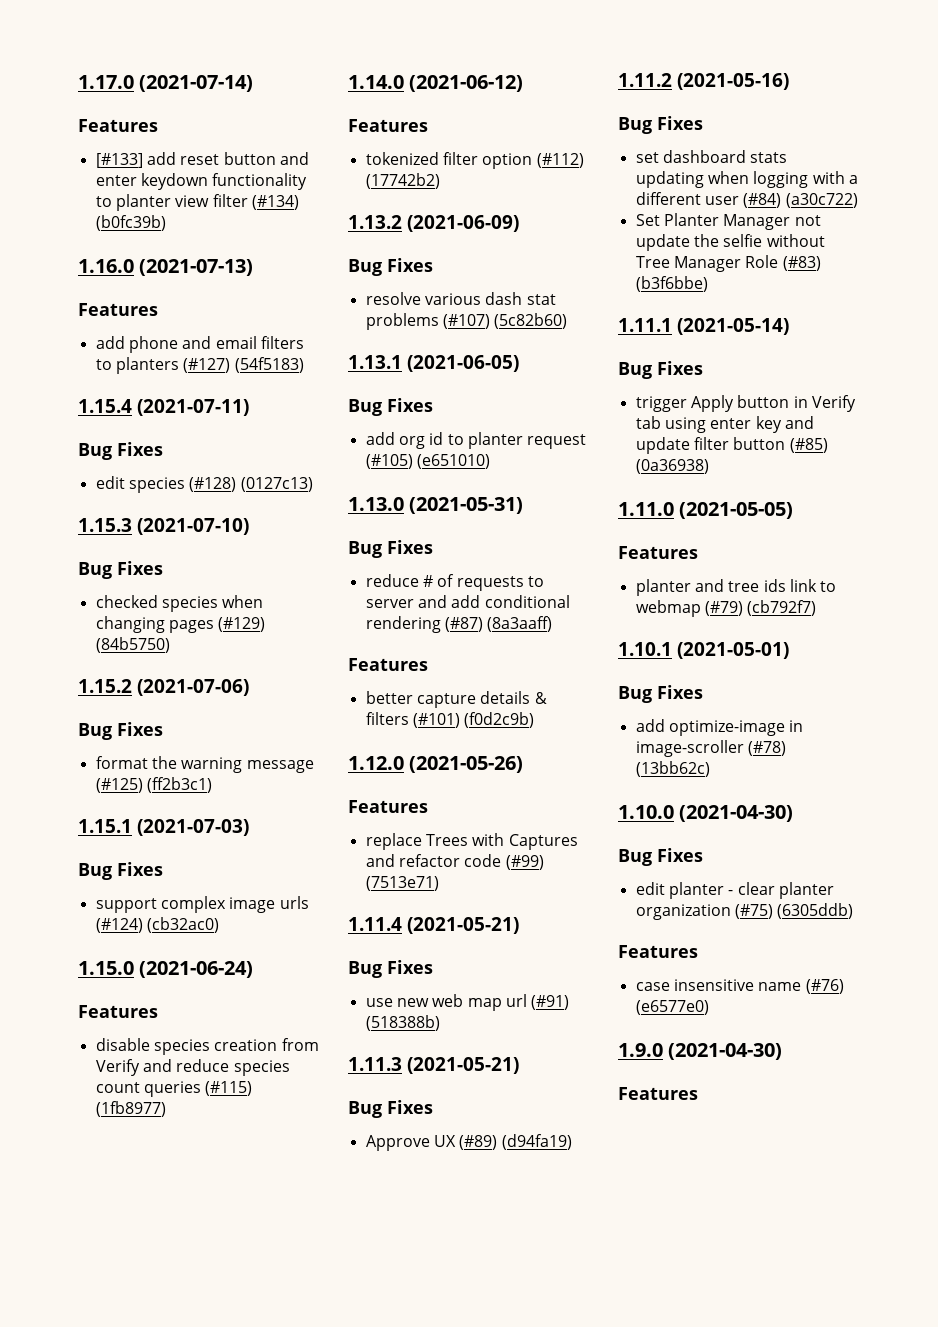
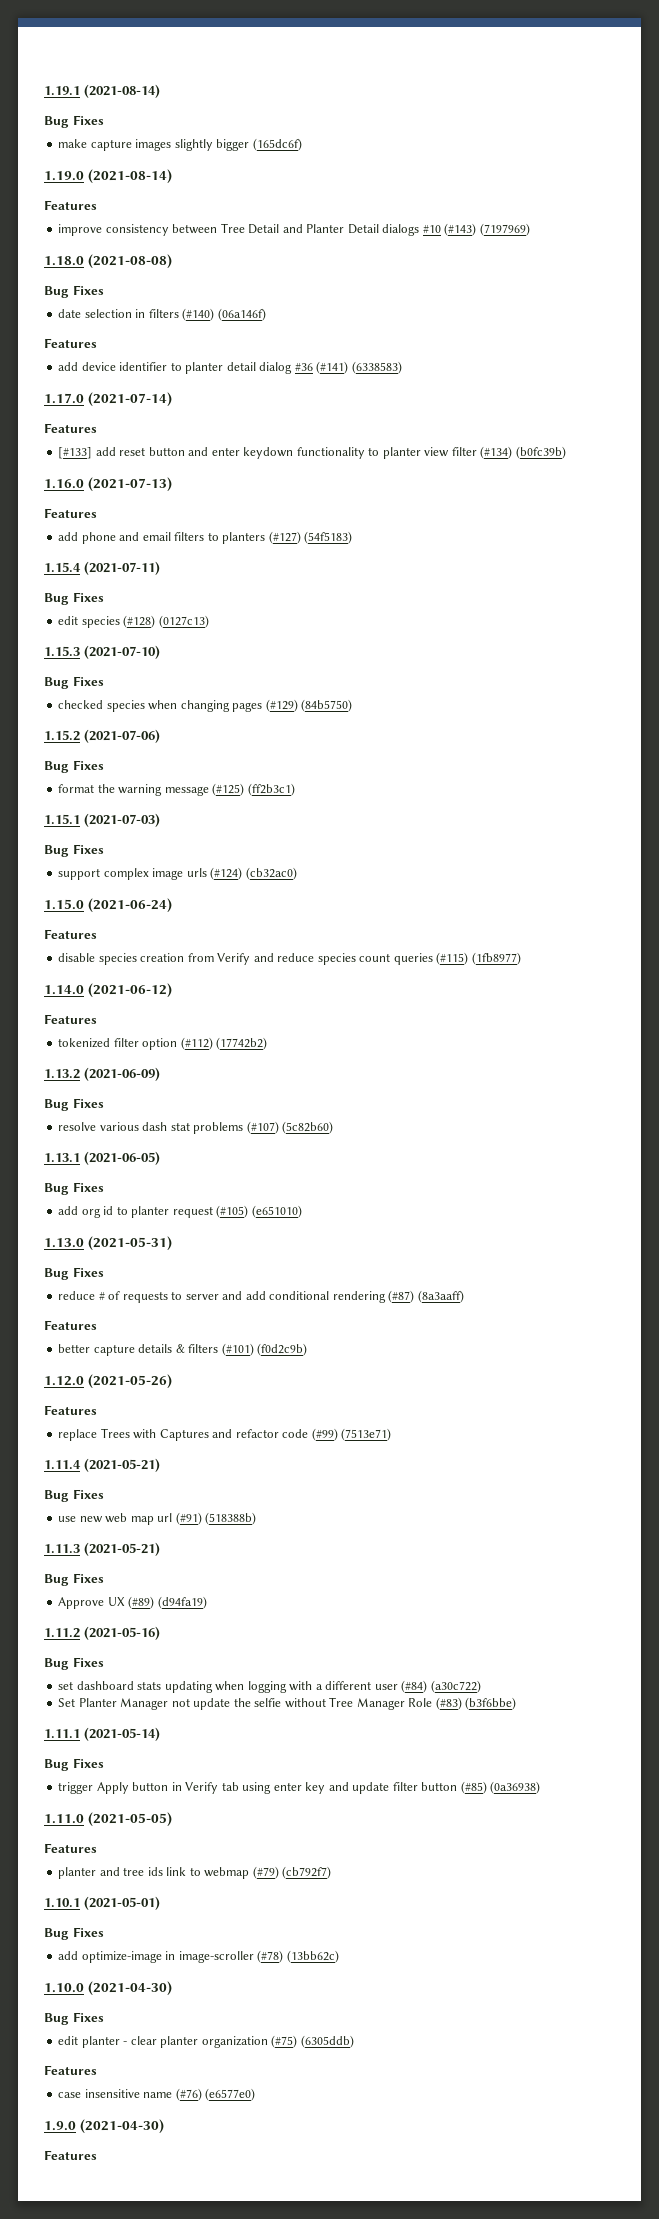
+ 1.19.1 (2021-08-14)
+ Bug Fixes
+ make capture images slightly bigger (165dc6f)
+ 1.19.0 (2021-08-14)
+ Features
+ improve consistency between Tree Detail and Planter Detail dialogs #10 (#143) (7197969)
+ 1.18.0 (2021-08-08)
+ Bug Fixes
+ date selection in filters (#140) (06a146f)
+ Features
+ add device identifier to planter detail dialog #36 (#141) (6338583)

